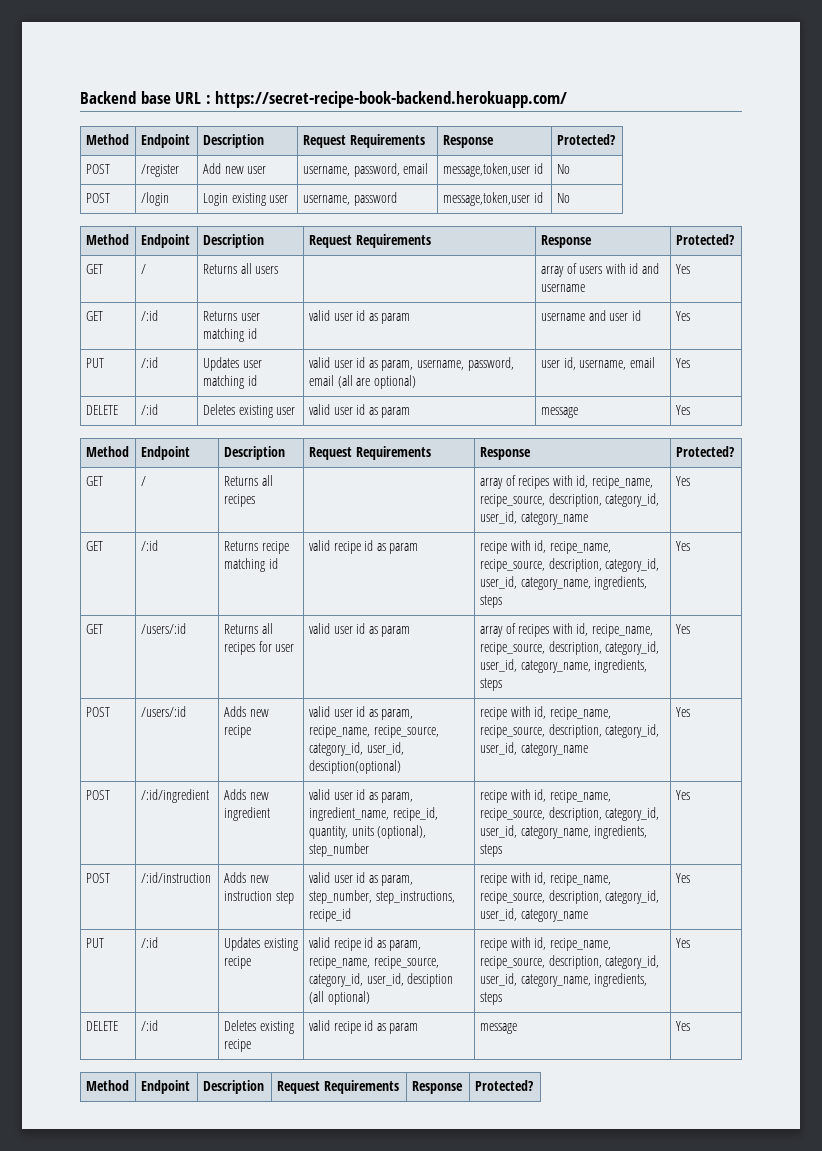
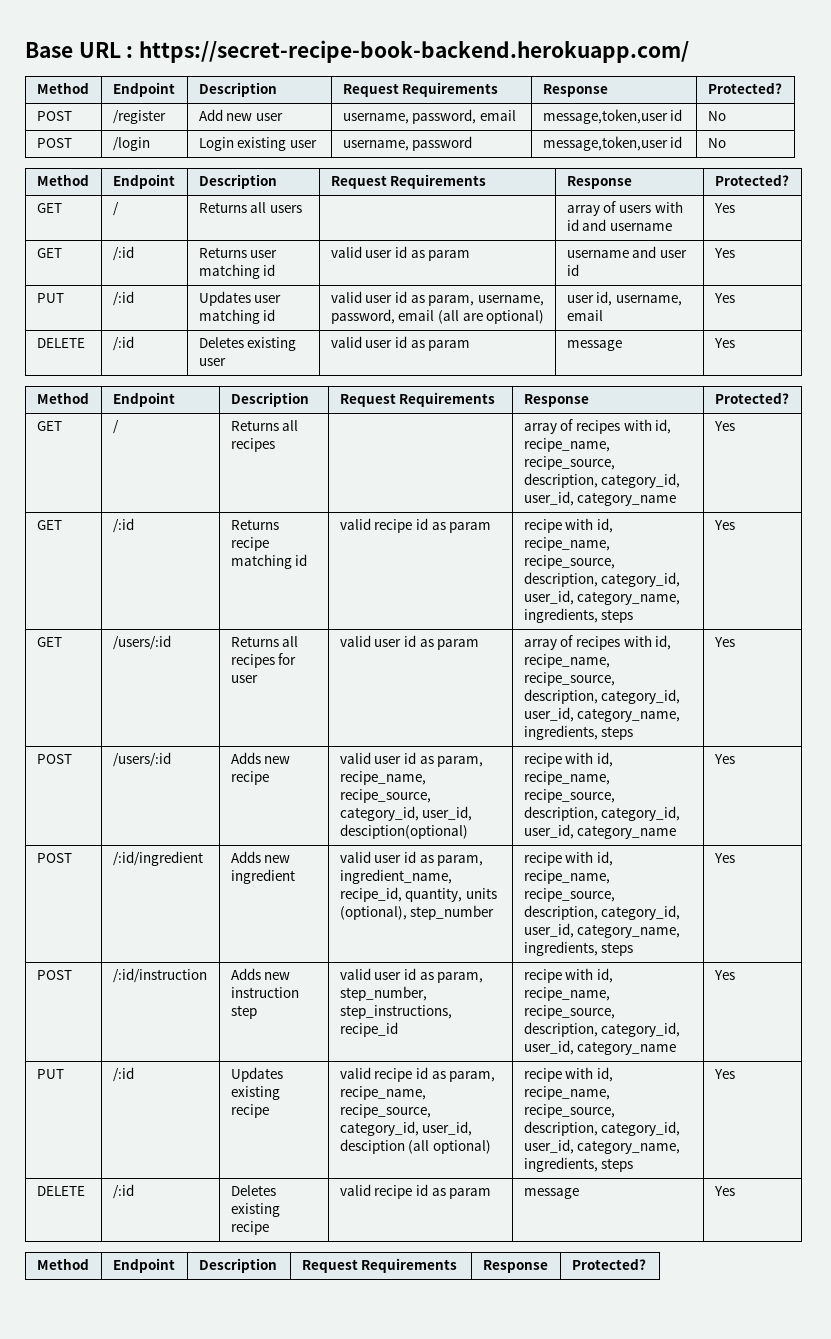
- Backend base URL : https://secret-recipe-book-backend.herokuapp.com/
+ Base URL : https://secret-recipe-book-backend.herokuapp.com/

